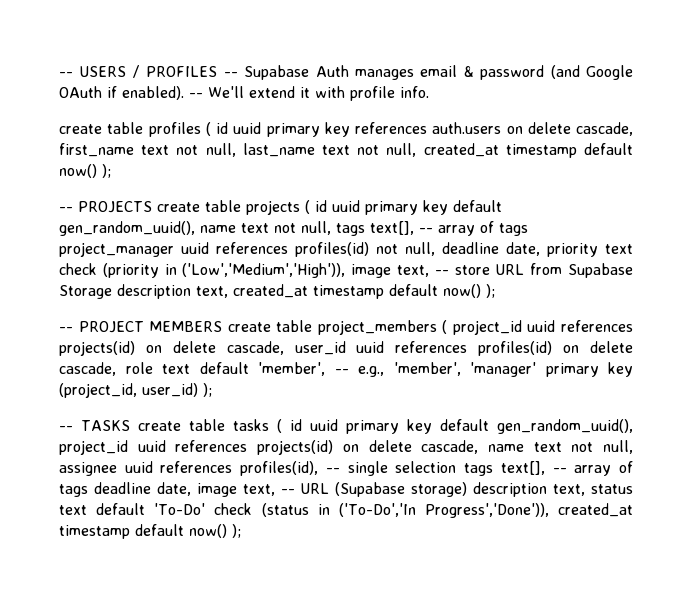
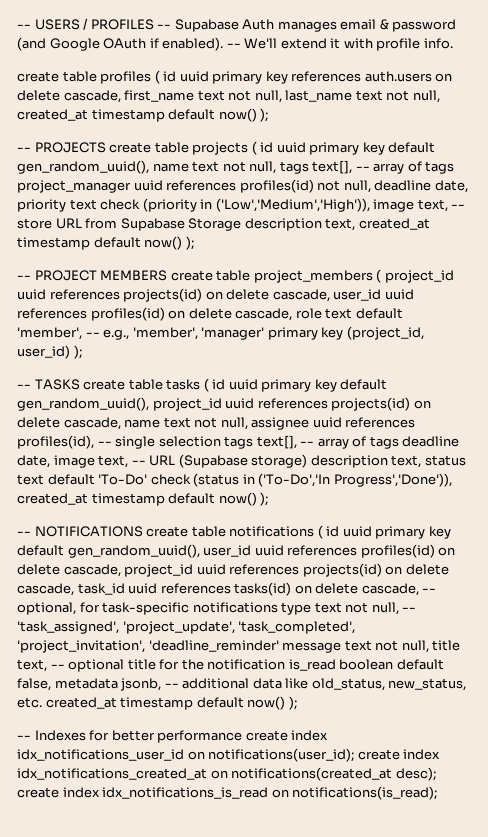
+ -- NOTIFICATIONS create table notifications ( id uuid primary key default gen_random_uuid(), user_id uuid references profiles(id) on delete cascade, project_id uuid references projects(id) on delete cascade, task_id uuid references tasks(id) on delete cascade, -- optional, for task-specific notifications type text not null, -- 'task_assigned', 'project_update', 'task_completed', 'project_invitation', 'deadline_reminder' message text not null, title text, -- optional title for the notification is_read boolean default false, metadata jsonb, -- additional data like old_status, new_status, etc. created_at timestamp default now() );
+ -- Indexes for better performance create index idx_notifications_user_id on notifications(user_id); create index idx_notifications_created_at on notifications(created_at desc); create index idx_notifications_is_read on notifications(is_read);

